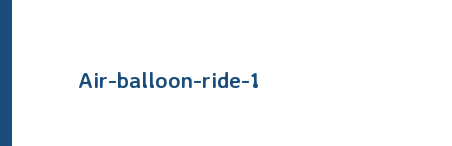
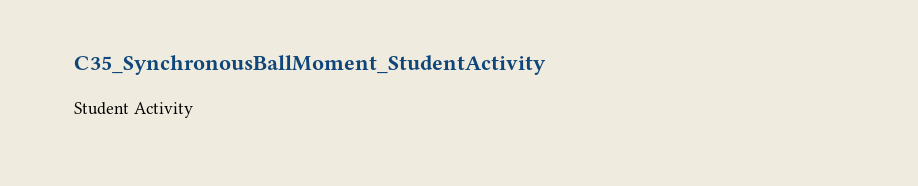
- Air-balloon-ride-1
+ C35_SynchronousBallMoment_StudentActivity
+ Student Activity

